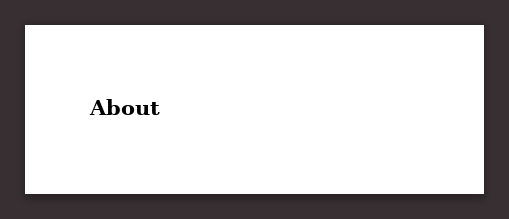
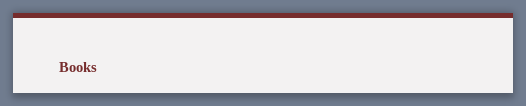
- About
+ Books

